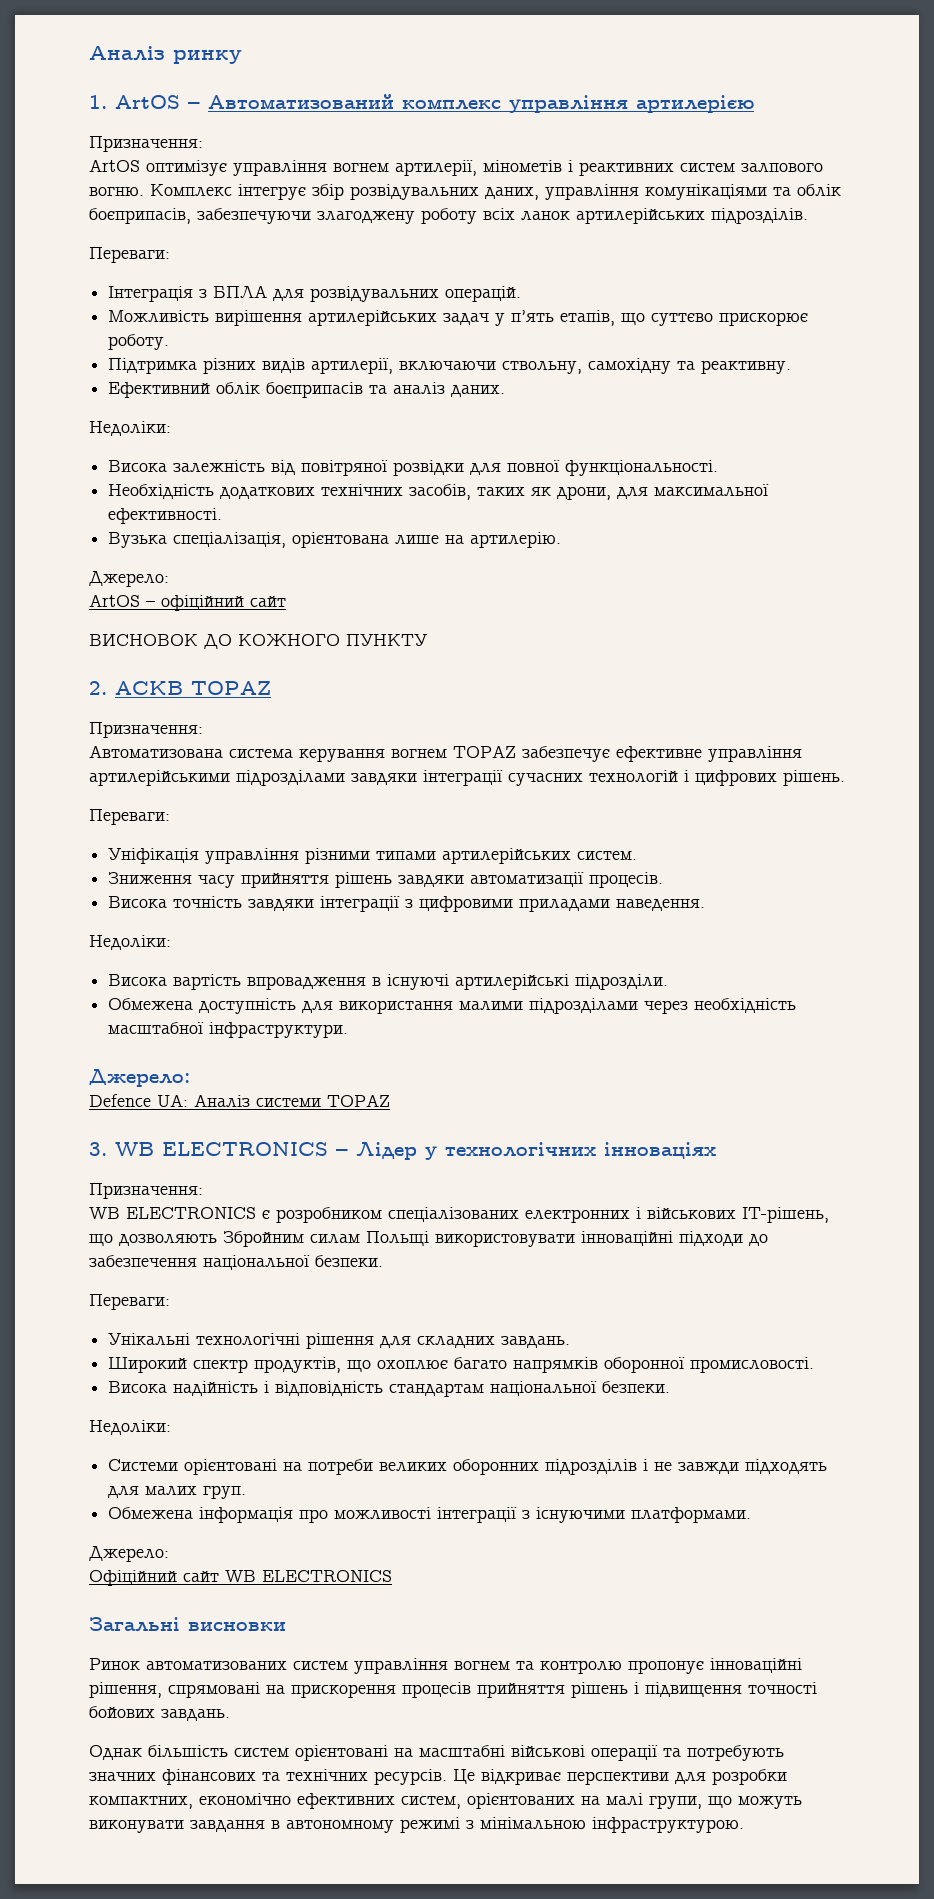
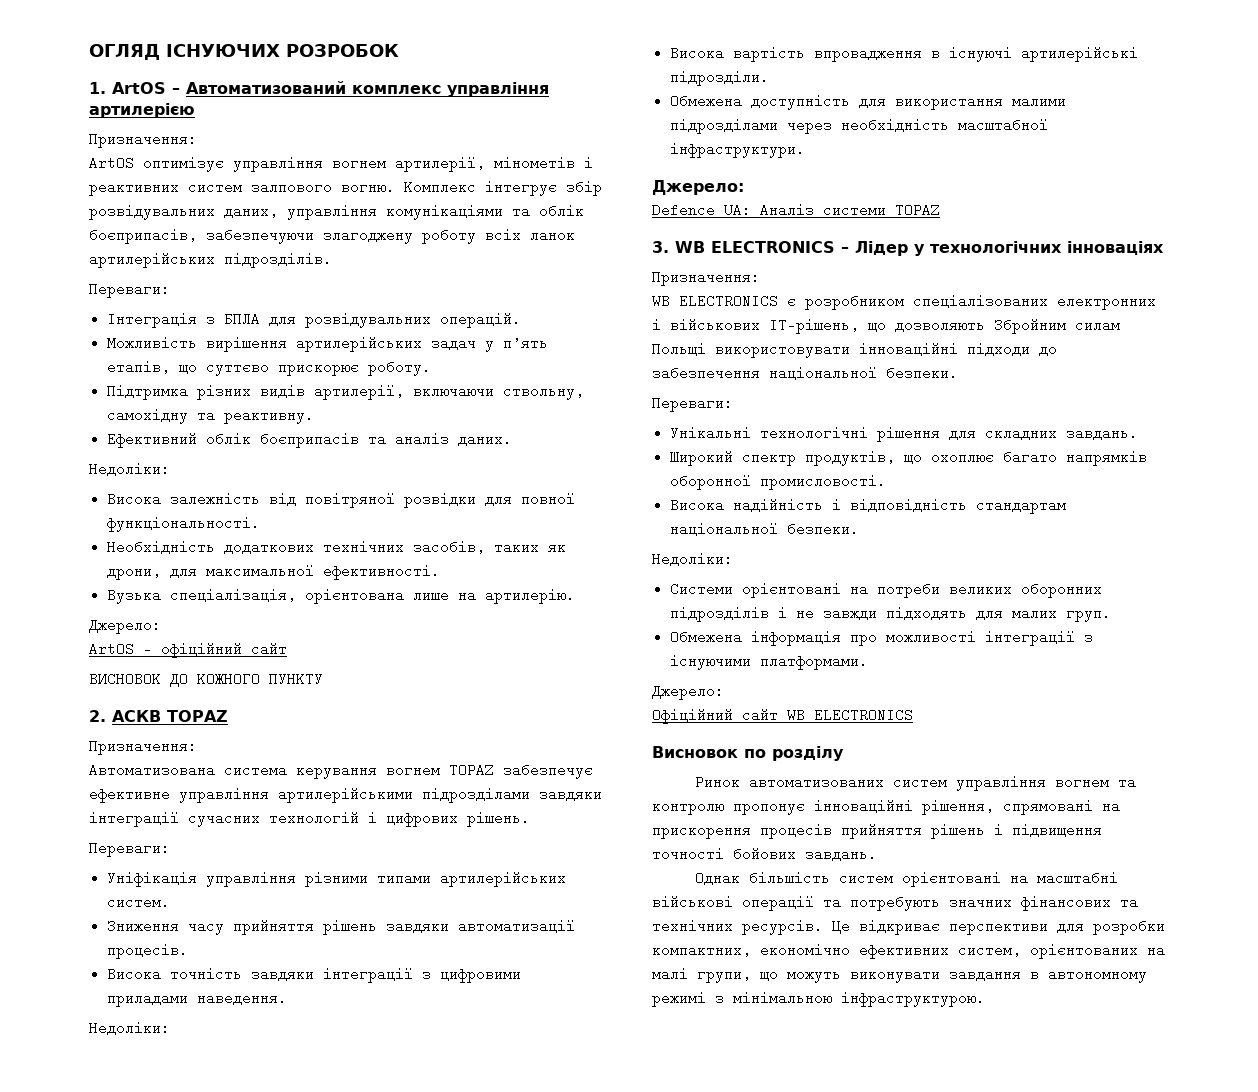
- Аналіз ринку
+ ОГЛЯД ІСНУЮЧИХ РОЗРОБОК
- Загальні висновки
+ Висновок по розділу

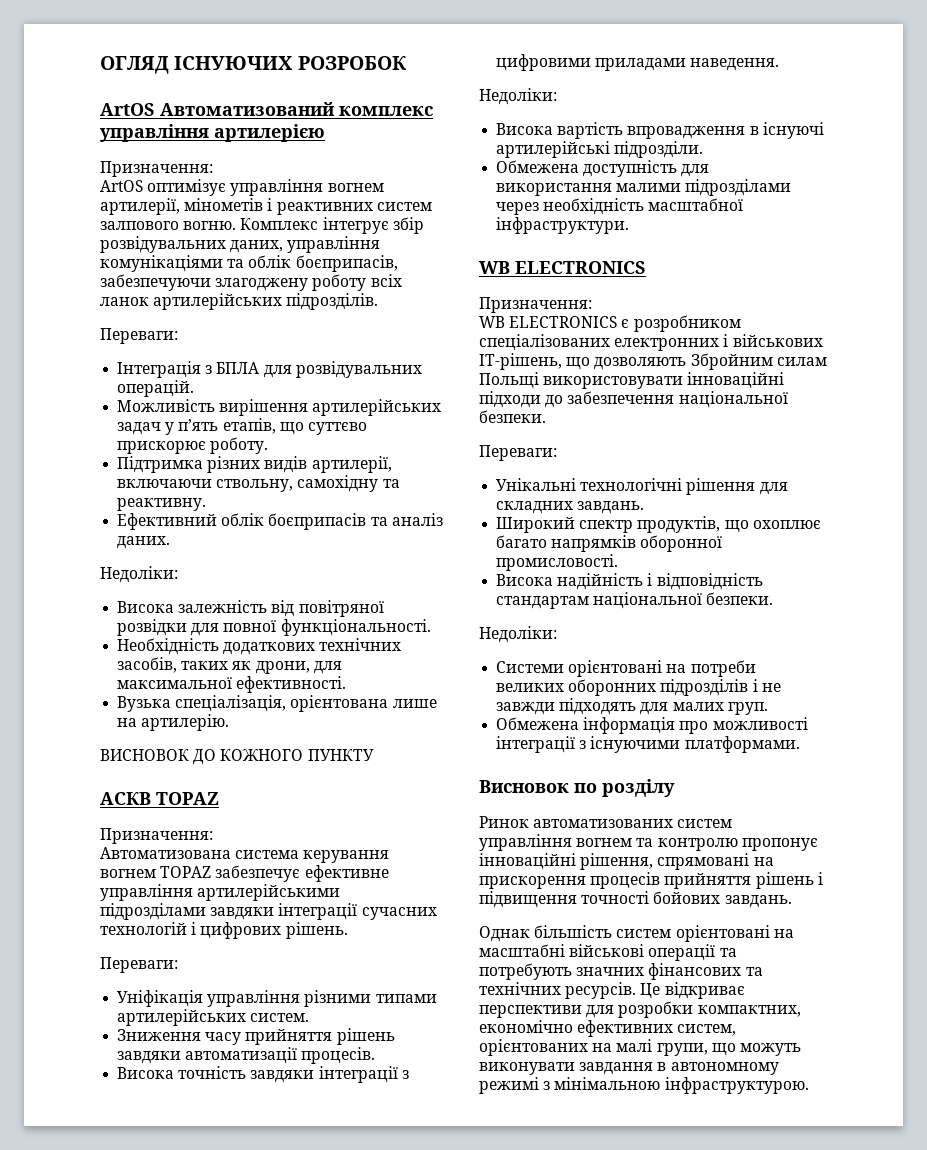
- 1. ArtOS – Автоматизований комплекс управління артилерією
+ ArtOS Автоматизований комплекс управління артилерією
  Вузька спеціалізація, орієнтована лише на артилерію.
- Джерело:
- ArtOS – офіційний сайт
- 2. АСКВ TOPAZ
+ АСКВ TOPAZ
  Обмежена доступність для використання малими підрозділами через необхідність масштабної інфраструктури.
- Джерело:
- Defence UA: Аналіз системи TOPAZ
- 3. WB ELECTRONICS – Лідер у технологічних інноваціях
+ WB ELECTRONICS
  Обмежена інформація про можливості інтеграції з існуючими платформами.
- Джерело:
- Офіційний сайт WB ELECTRONICS

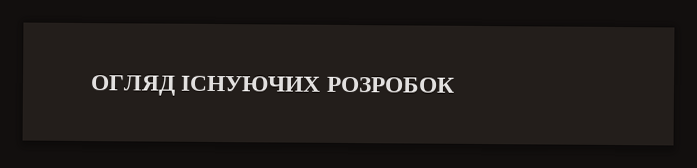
- ArtOS Автоматизований комплекс управління артилерією
- Призначення:
- ArtOS оптимізує управління вогнем артилерії, мінометів і реактивних систем залпового вогню. Комплекс інтегрує збір розвідувальних даних, управління комунікаціями та облік боєприпасів, забезпечуючи злагоджену роботу всіх ланок артилерійських підрозділів.
- Переваги:
- Інтеграція з БПЛА для розвідувальних операцій.
- Можливість вирішення артилерійських задач у п’ять етапів, що суттєво прискорює роботу.
- Підтримка різних видів артилерії, включаючи ствольну, самохідну та реактивну.
- Ефективний облік боєприпасів та аналіз даних.
- Недоліки:
- Висока залежність від повітряної розвідки для повної функціональності.
- Необхідність додаткових технічних засобів, таких як дрони, для максимальної ефективності.
- Вузька спеціалізація, орієнтована лише на артилерію.
- ВИСНОВОК ДО КОЖНОГО ПУНКТУ
- АСКВ TOPAZ
- Призначення:
- Автоматизована система керування вогнем TOPAZ забезпечує ефективне управління артилерійськими підрозділами завдяки інтеграції сучасних технологій і цифрових рішень.
- Переваги:
- Уніфікація управління різними типами артилерійських систем.
- Зниження часу прийняття рішень завдяки автоматизації процесів.
- Висока точність завдяки інтеграції з цифровими приладами наведення.
- Недоліки:
- Висока вартість впровадження в існуючі артилерійські підрозділи.
- Обмежена доступність для використання малими підрозділами через необхідність масштабної інфраструктури.
- WB ELECTRONICS
- Призначення:
- WB ELECTRONICS є розробником спеціалізованих електронних і військових IT-рішень, що дозволяють Збройним силам Польщі використовувати інноваційні підходи до забезпечення національної безпеки.
- Переваги:
- Унікальні технологічні рішення для складних завдань.
- Широкий спектр продуктів, що охоплює багато напрямків оборонної промисловості.
- Висока надійність і відповідність стандартам національної безпеки.
- Недоліки:
- Системи орієнтовані на потреби великих оборонних підрозділів і не завжди підходять для малих груп.
- Обмежена інформація про можливості інтеграції з існуючими платформами.
- Висновок по розділу
- Ринок автоматизованих систем управління вогнем та контролю пропонує інноваційні рішення, спрямовані на прискорення процесів прийняття рішень і підвищення точності бойових завдань.
- Однак більшість систем орієнтовані на масштабні військові операції та потребують значних фінансових та технічних ресурсів. Це відкриває перспективи для розробки компактних, економічно ефективних систем, орієнтованих на малі групи, що можуть виконувати завдання в автономному режимі з мінімальною інфраструктурою.

